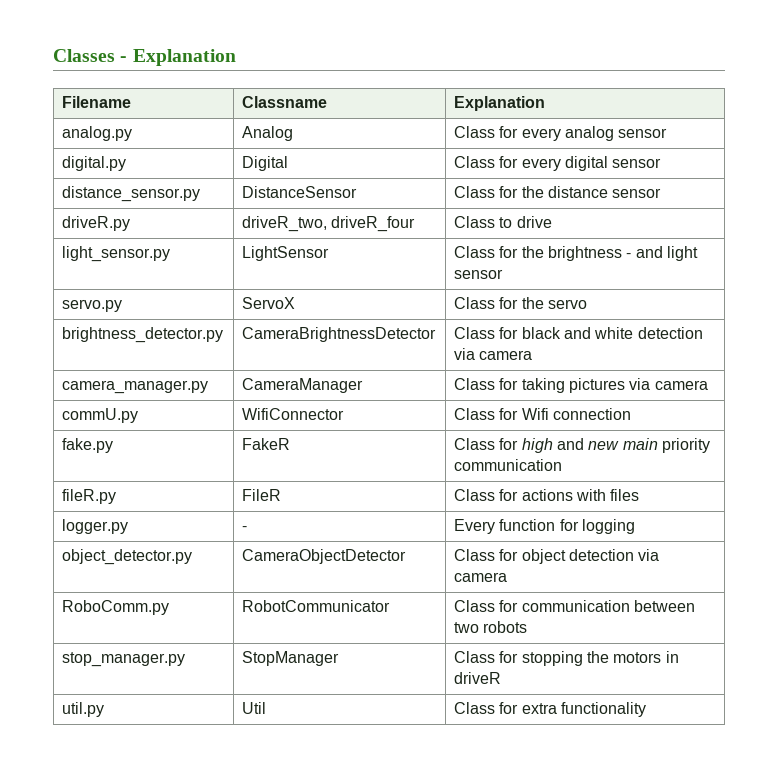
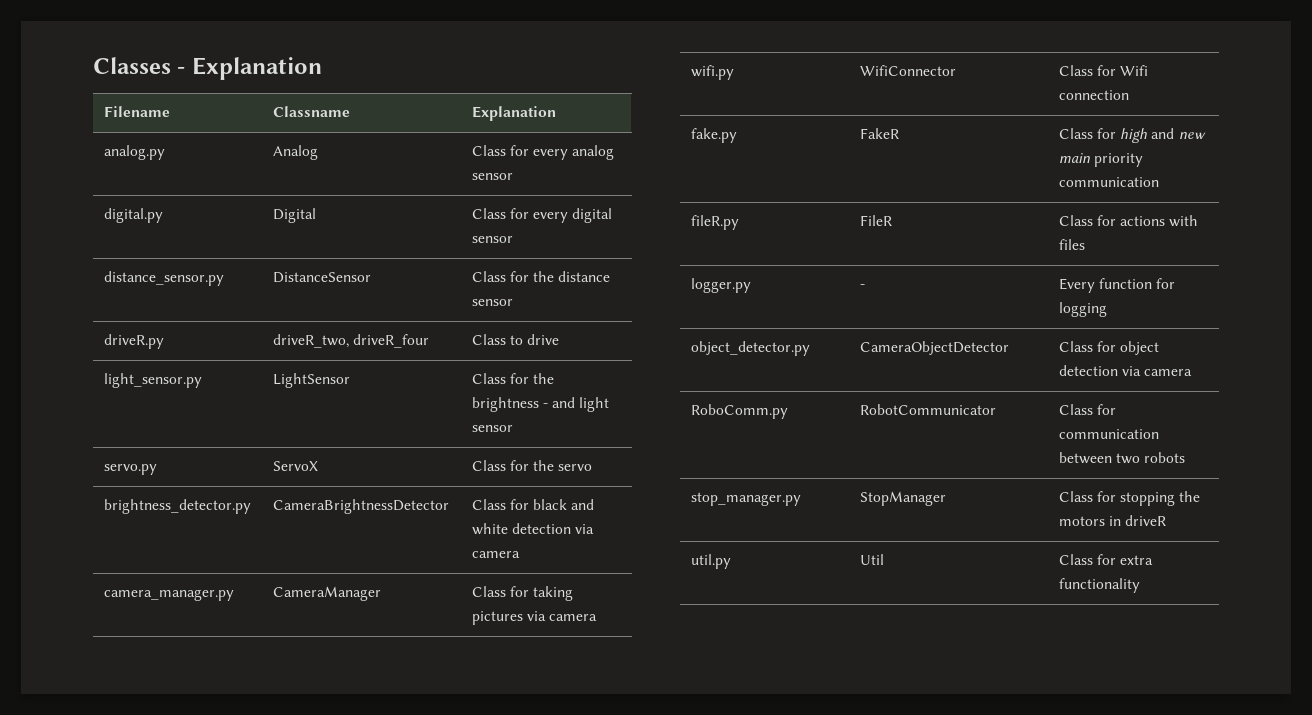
- commU.py | WifiConnector | Class for Wifi connection
+ wifi.py | WifiConnector | Class for Wifi connection

